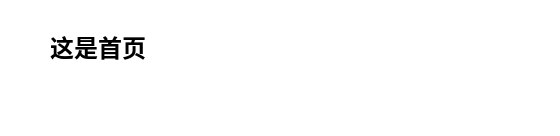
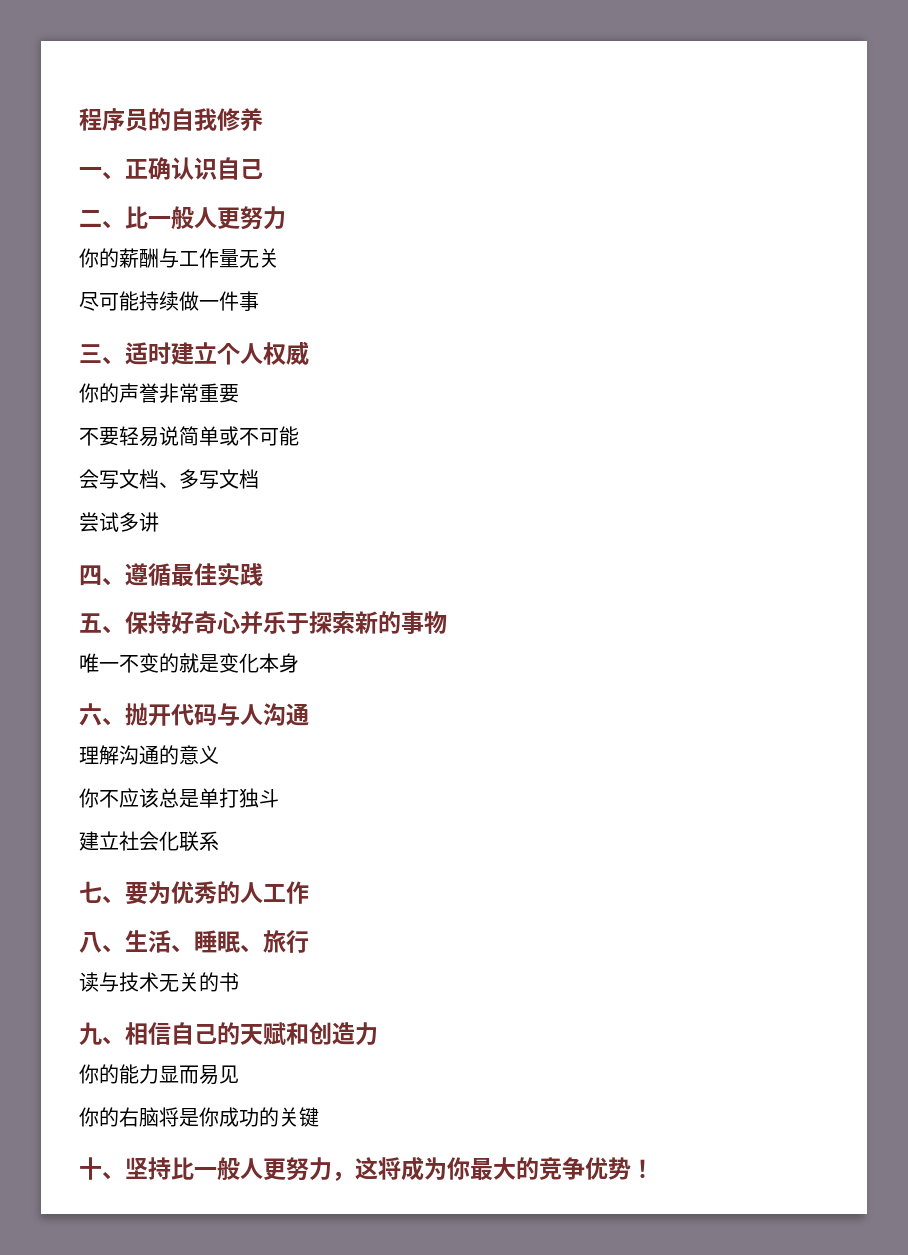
- 这是首页
+ 程序员的自我修养
+ 一、正确认识自己
+ 二、比一般人更努力
+ 你的薪酬与工作量无关
+ 尽可能持续做一件事
+ 三、适时建立个人权威
+ 你的声誉非常重要
+ 不要轻易说简单或不可能
+ 会写文档、多写文档
+ 尝试多讲
+ 四、遵循最佳实践
+ 五、保持好奇心并乐于探索新的事物
+ 唯一不变的就是变化本身
+ 六、抛开代码与人沟通
+ 理解沟通的意义
+ 你不应该总是单打独斗
+ 建立社会化联系
+ 七、要为优秀的人工作
+ 八、生活、睡眠、旅行
+ 读与技术无关的书
+ 九、相信自己的天赋和创造力
+ 你的能力显而易见
+ 你的右脑将是你成功的关键
+ 十、坚持比一般人更努力，这将成为你最大的竞争优势！

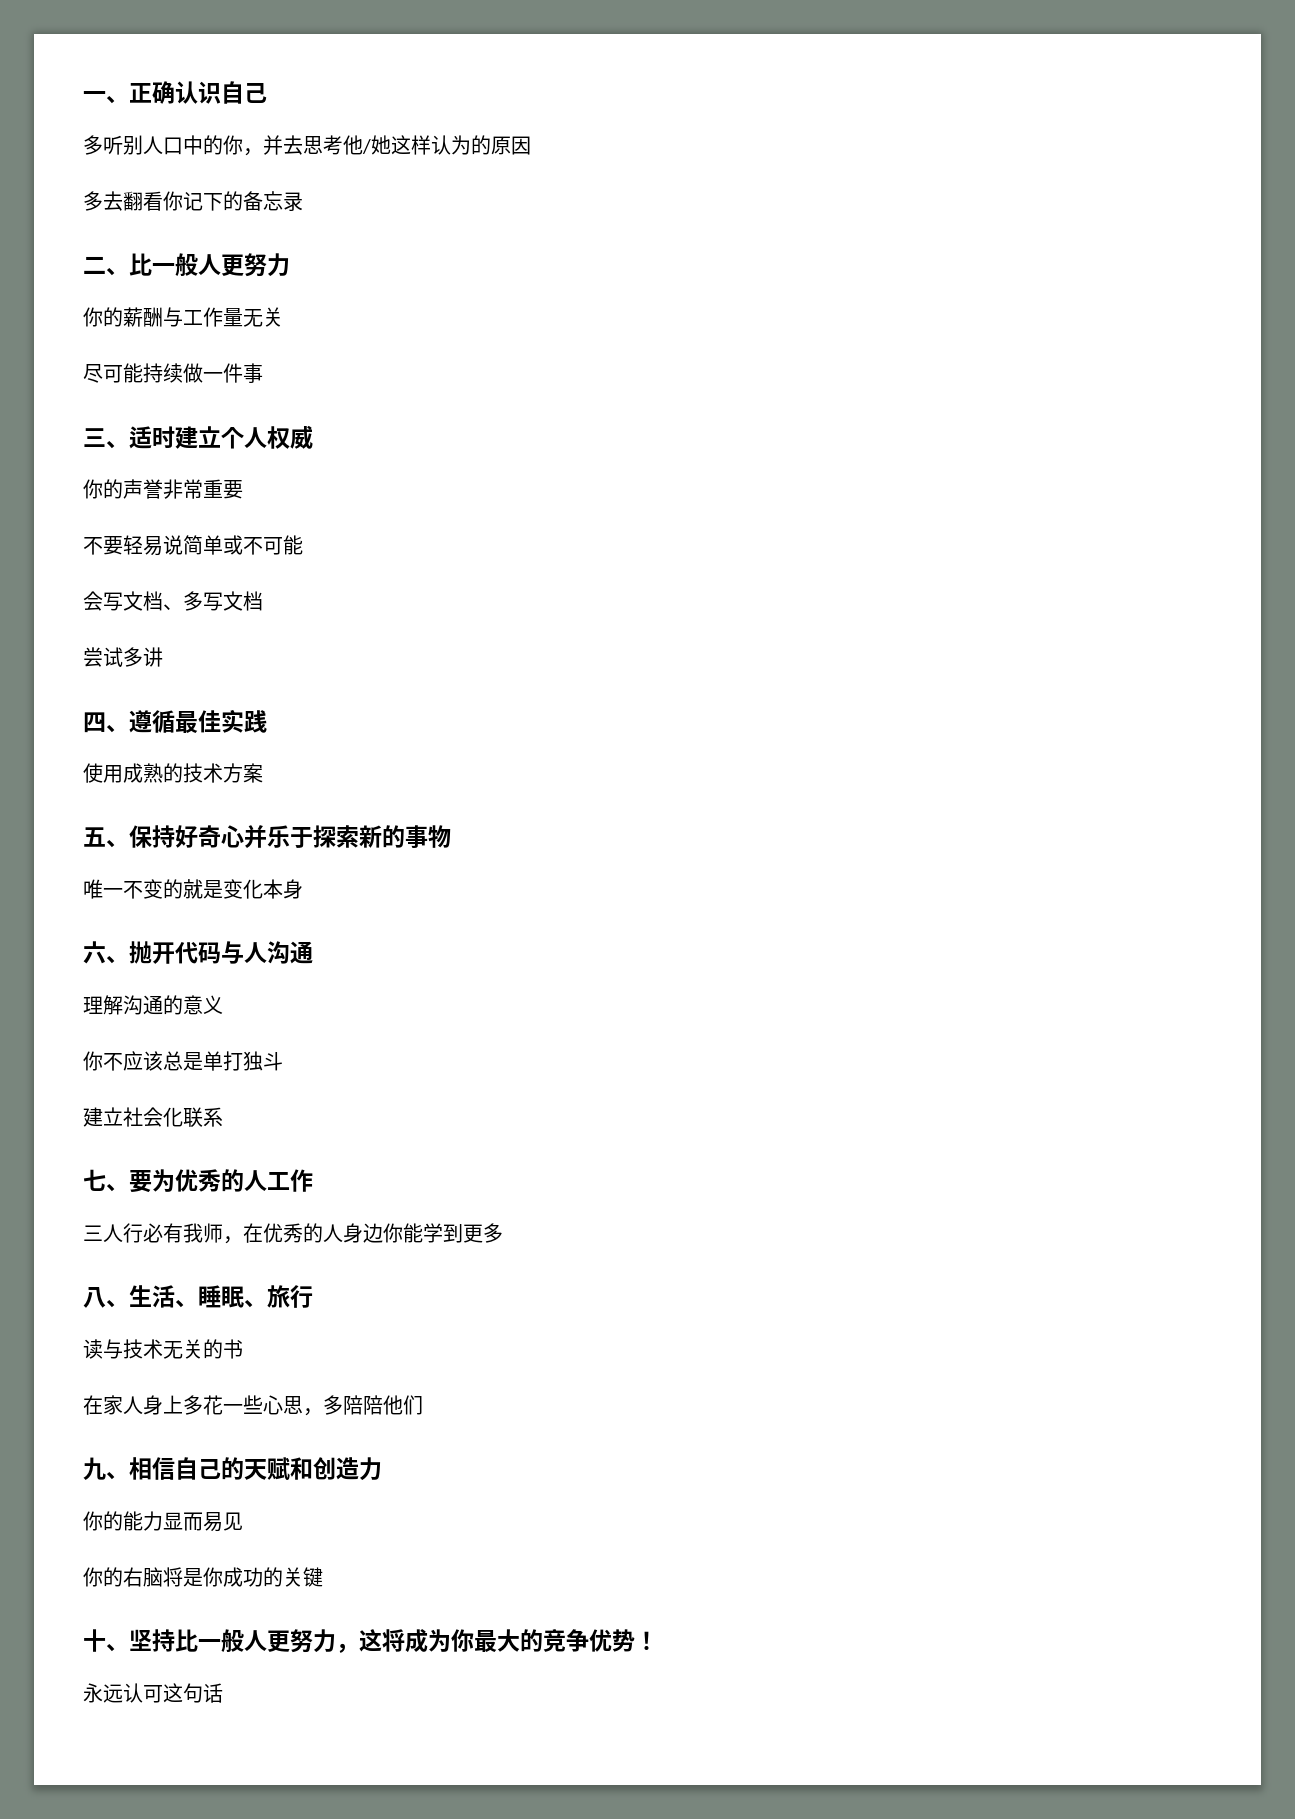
- 程序员的自我修养
+ 多听别人口中的你，并去思考他/她这样认为的原因
+ 多去翻看你记下的备忘录
+ 使用成熟的技术方案
+ 三人行必有我师，在优秀的人身边你能学到更多
+ 在家人身上多花一些心思，多陪陪他们
+ 永远认可这句话

